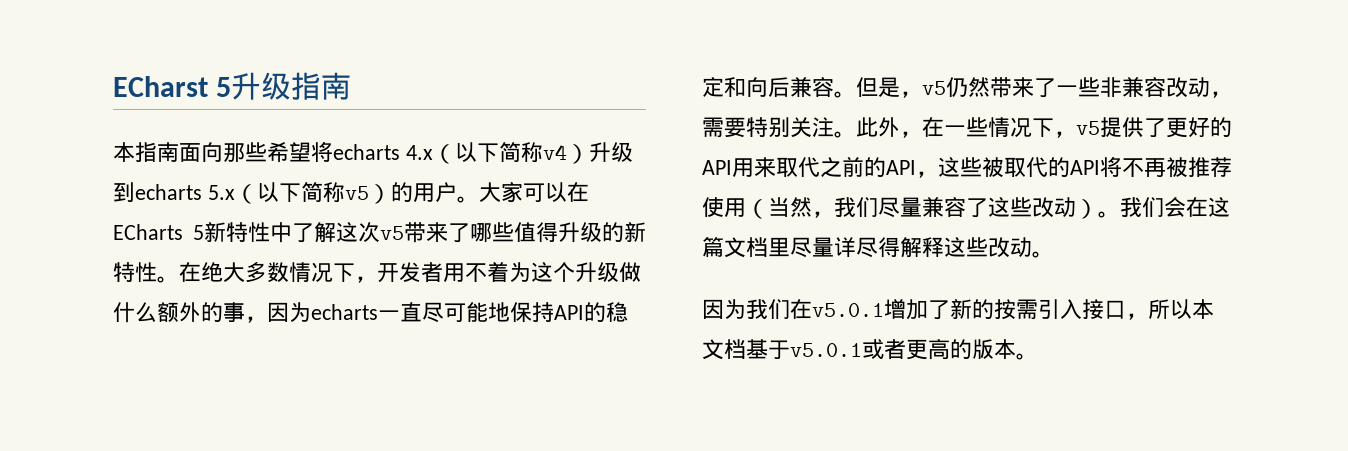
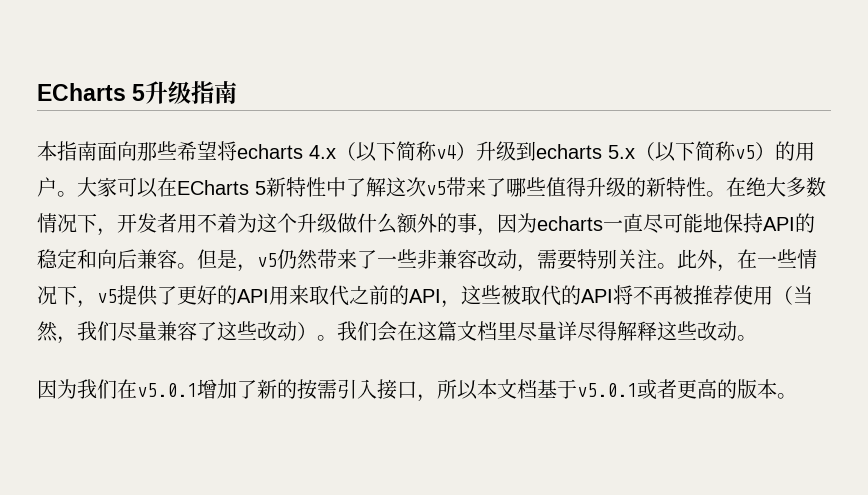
- ECharst 5升级指南
+ ECharts 5升级指南

